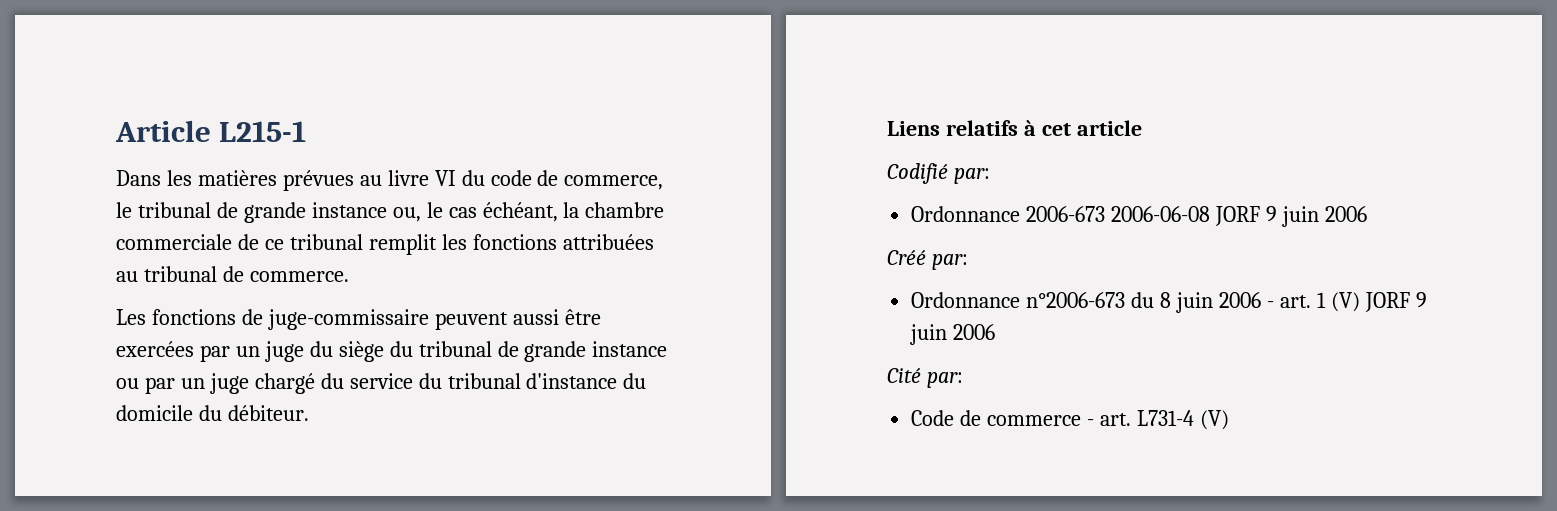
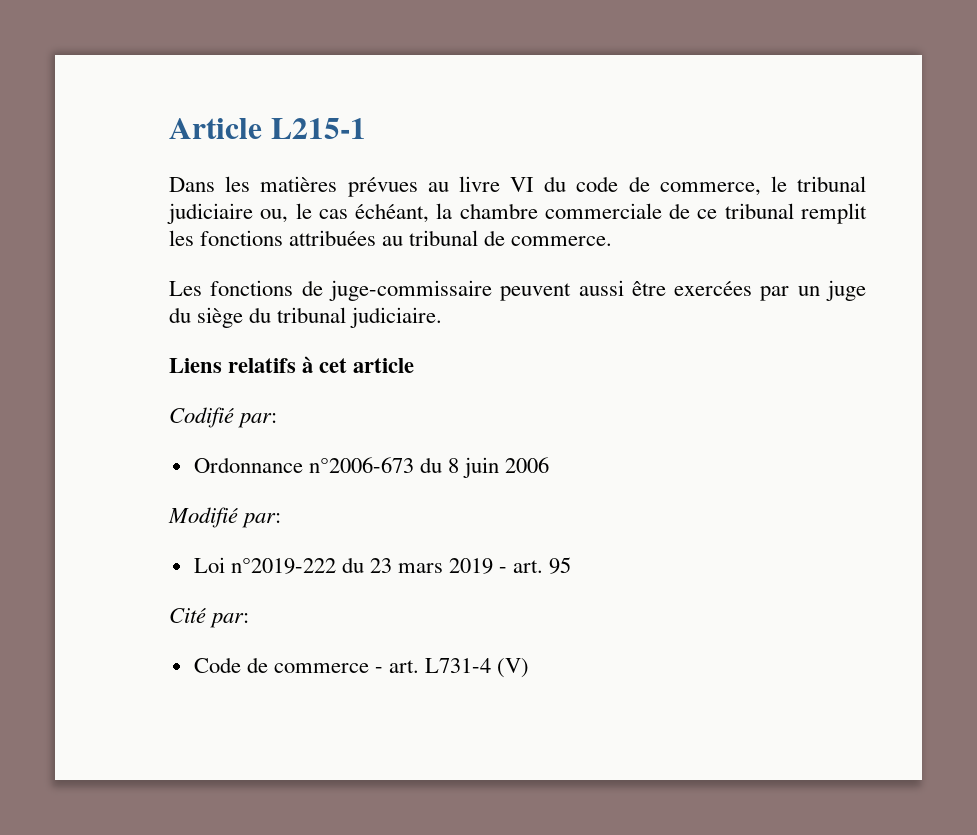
- Dans les matières prévues au livre VI du code de commerce, le tribunal de grande instance ou, le cas échéant, la chambre commerciale de ce tribunal remplit les fonctions attribuées au tribunal de commerce.
+ Dans les matières prévues au livre VI du code de commerce, le tribunal judiciaire ou, le cas échéant, la chambre commerciale de ce tribunal remplit les fonctions attribuées au tribunal de commerce.
- Les fonctions de juge-commissaire peuvent aussi être exercées par un juge du siège du tribunal de grande instance ou par un juge chargé du service du tribunal d'instance du domicile du débiteur.
+ Les fonctions de juge-commissaire peuvent aussi être exercées par un juge du siège du tribunal judiciaire.
- Ordonnance 2006-673 2006-06-08 JORF 9 juin 2006
- Créé par:
- Ordonnance n°2006-673 du 8 juin 2006 - art. 1 (V) JORF 9 juin 2006
+ Ordonnance n°2006-673 du 8 juin 2006
+ Modifié par:
+ Loi n°2019-222 du 23 mars 2019 - art. 95

